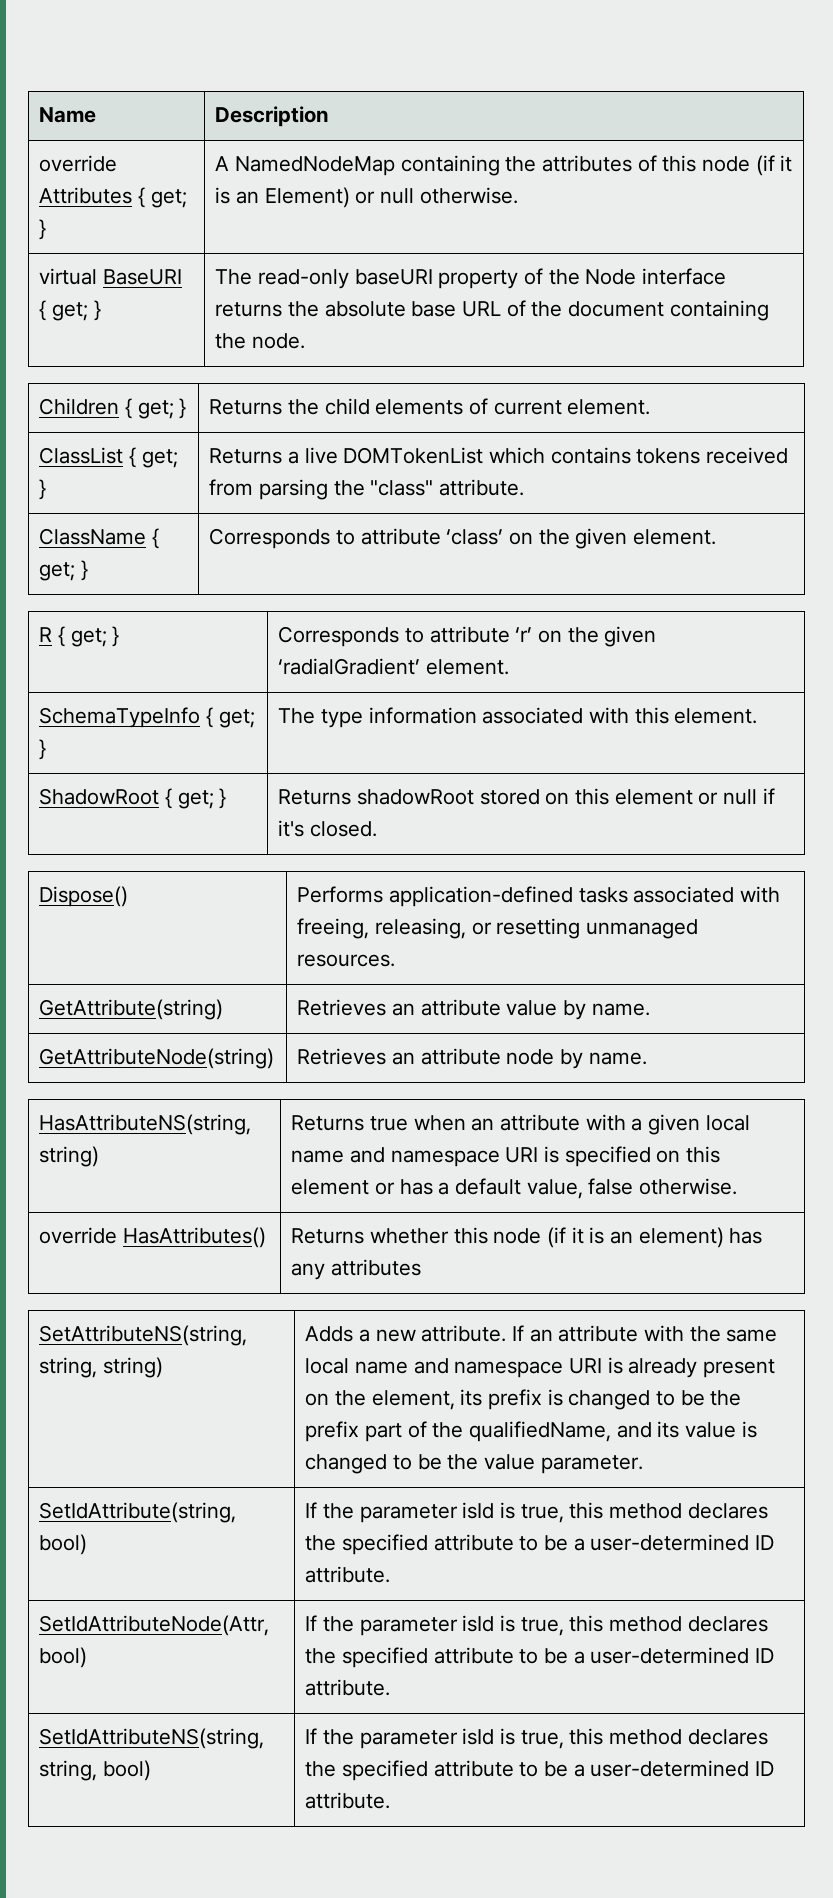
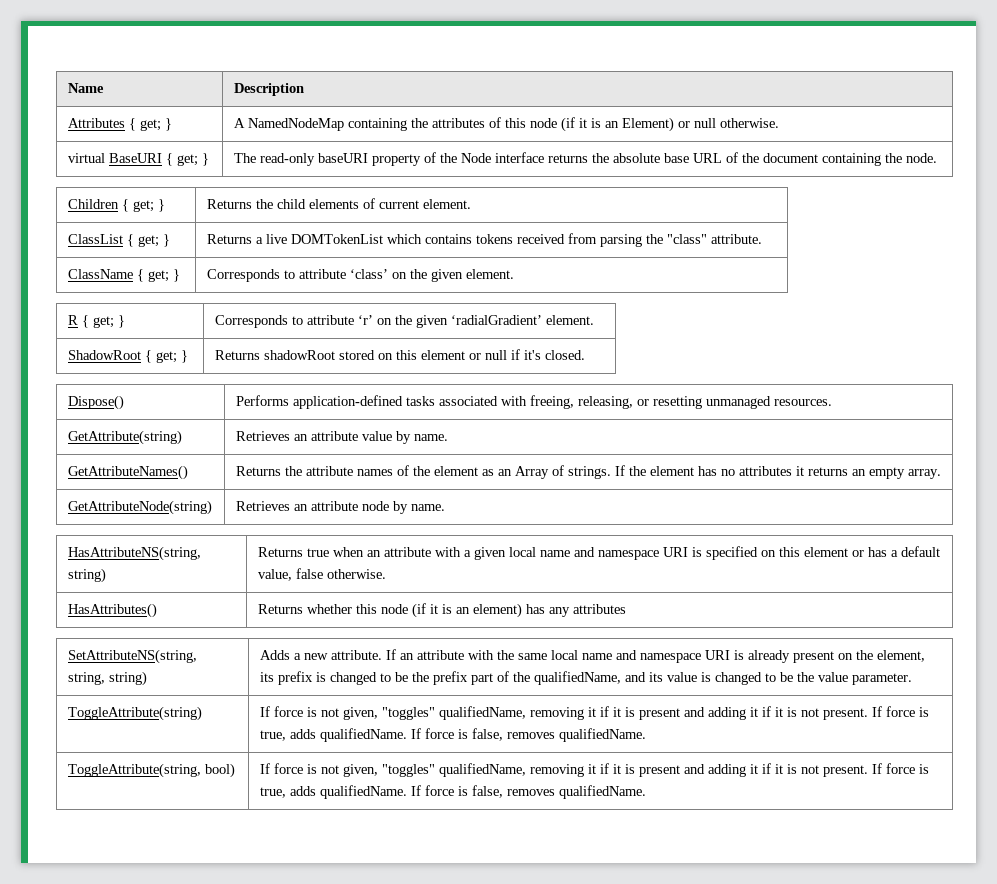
- override Attributes { get; } | A NamedNodeMap containing the attributes of this node (if it is an Element) or null otherwise.
+ Attributes { get; } | A NamedNodeMap containing the attributes of this node (if it is an Element) or null otherwise.
- SchemaTypeInfo { get; } | The type information associated with this element.
+ GetAttributeNames() | Returns the attribute names of the element as an Array of strings. If the element has no attributes it returns an empty array.
- override HasAttributes() | Returns whether this node (if it is an element) has any attributes
+ HasAttributes() | Returns whether this node (if it is an element) has any attributes
- SetIdAttribute(string, bool) | If the parameter isId is true, this method declares the specified attribute to be a user-determined ID attribute.
- SetIdAttributeNode(Attr, bool) | If the parameter isId is true, this method declares the specified attribute to be a user-determined ID attribute.
- SetIdAttributeNS(string, string, bool) | If the parameter isId is true, this method declares the specified attribute to be a user-determined ID attribute.
+ ToggleAttribute(string) | If force is not given, "toggles" qualifiedName, removing it if it is present and adding it if it is not present. If force is true, adds qualifiedName. If force is false, removes qualifiedName.
+ ToggleAttribute(string, bool) | If force is not given, "toggles" qualifiedName, removing it if it is present and adding it if it is not present. If force is true, adds qualifiedName. If force is false, removes qualifiedName.

